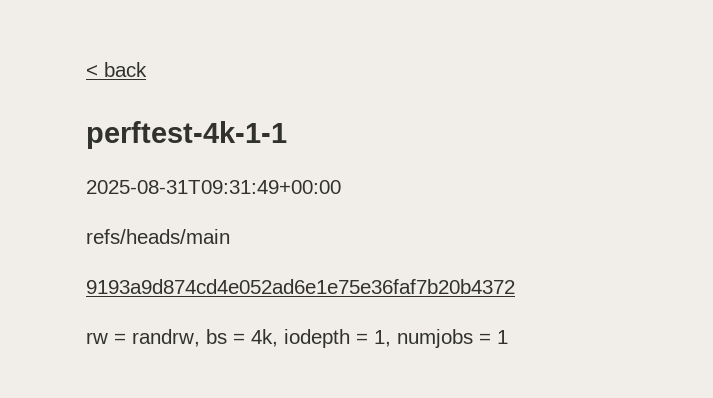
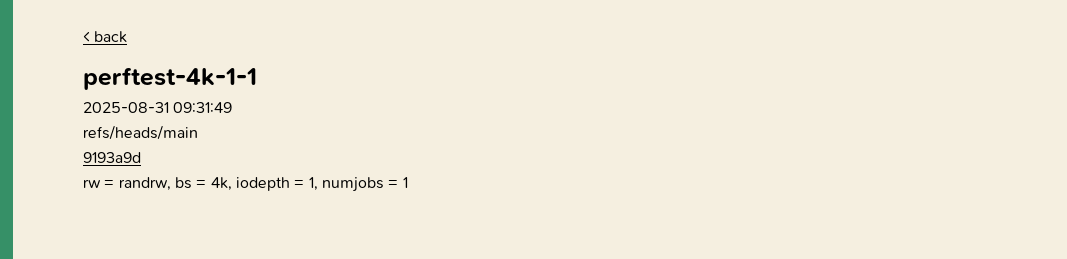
- 2025-08-31T09:31:49+00:00
+ 2025-08-31 09:31:49
- 9193a9d874cd4e052ad6e1e75e36faf7b20b4372
+ 9193a9d

